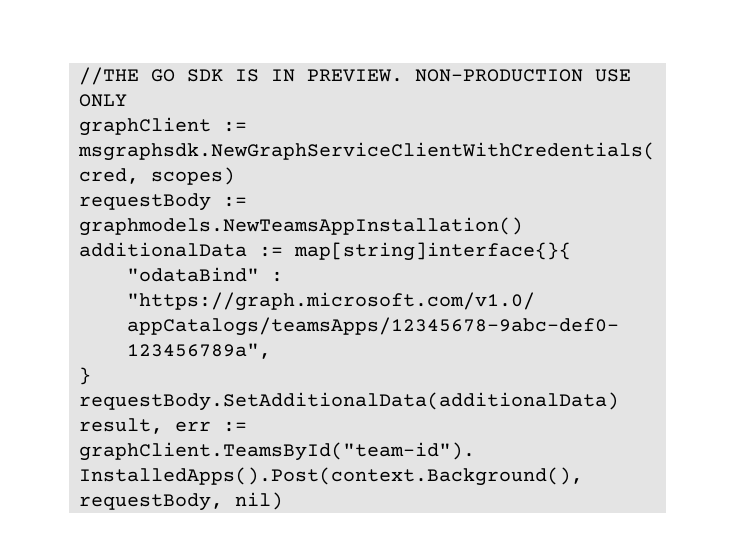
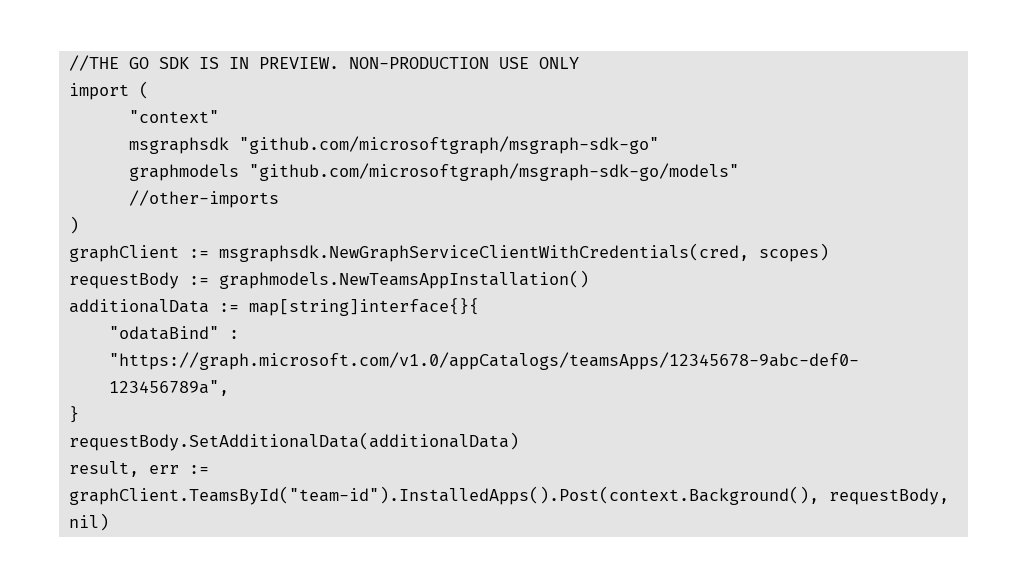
+ import (
+ "context"
+ msgraphsdk "github.com/microsoftgraph/msgraph-sdk-go"
+ graphmodels "github.com/microsoftgraph/msgraph-sdk-go/models"
+ //other-imports
+ )

